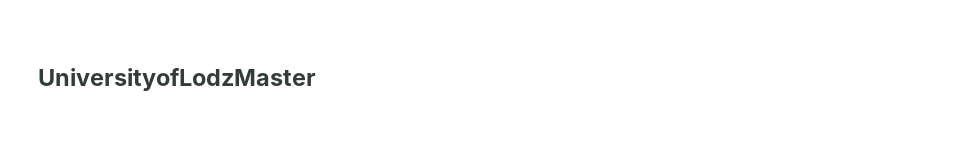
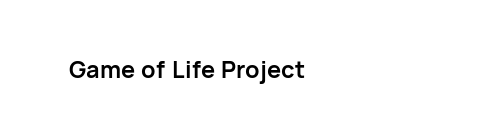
- UniversityofLodzMaster
+ Game of Life Project

